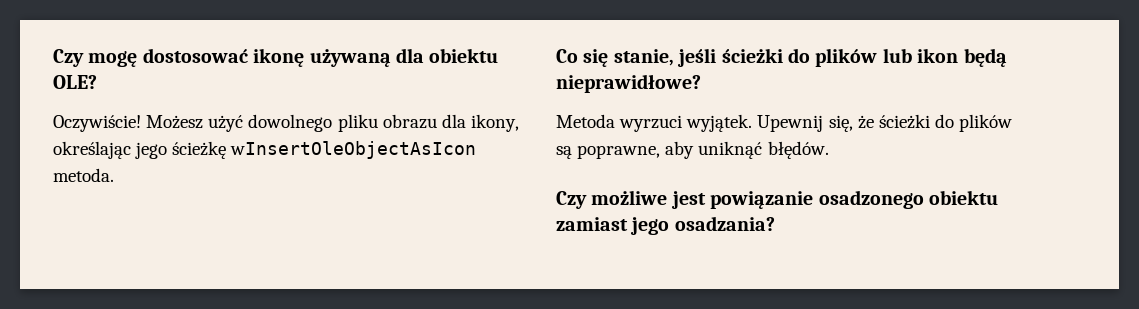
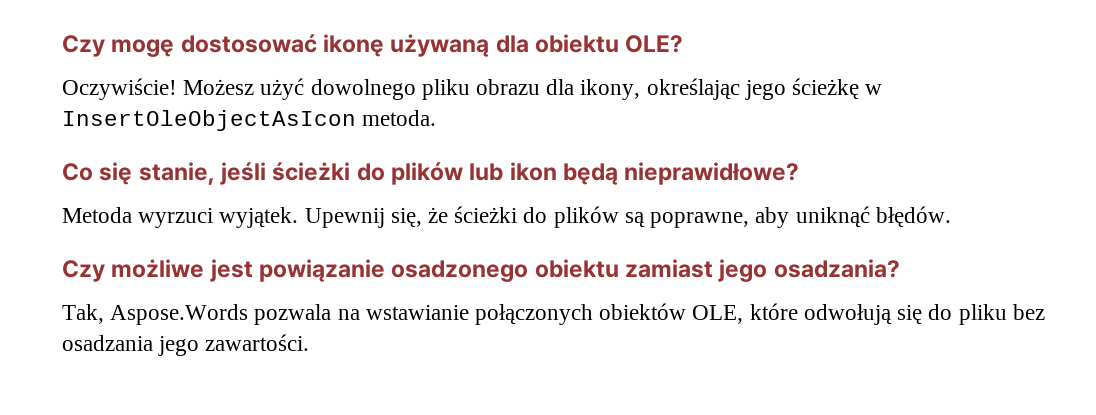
- Możesz użyć dowolnego pliku obrazu dla ikony, określając jego ścieżkę wInsertOleObjectAsIcon metoda.
+ Możesz użyć dowolnego pliku obrazu dla ikony, określając jego ścieżkę w InsertOleObjectAsIcon metoda.
+ Tak, Aspose.Words pozwala na wstawianie połączonych obiektów OLE, które odwołują się do pliku bez osadzania jego zawartości.

